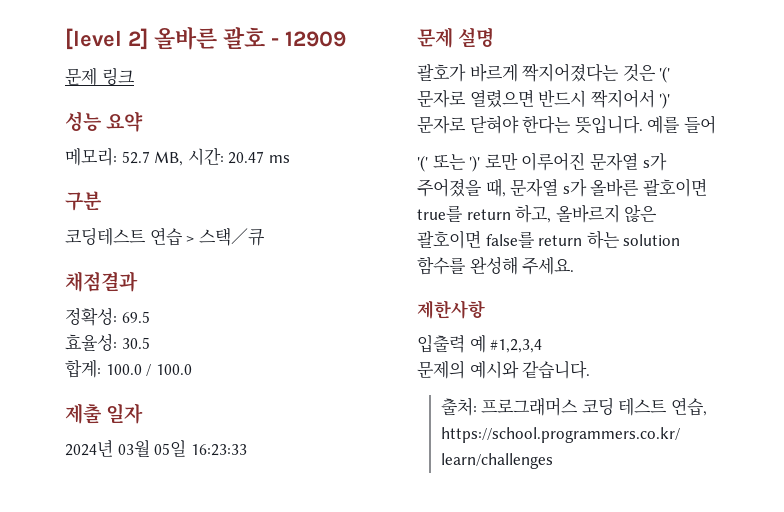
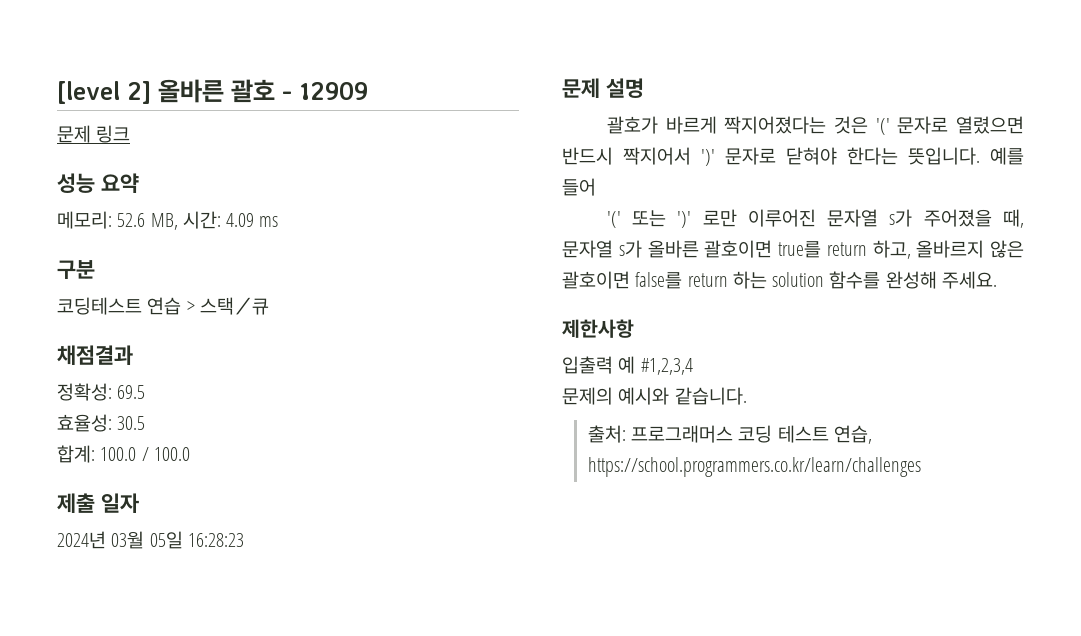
- 메모리: 52.7 MB, 시간: 20.47 ms
+ 메모리: 52.6 MB, 시간: 4.09 ms
- 2024년 03월 05일 16:23:33
+ 2024년 03월 05일 16:28:23

